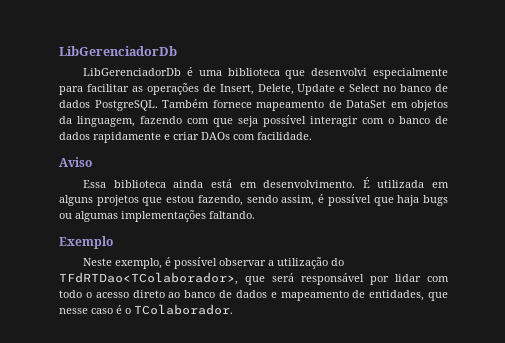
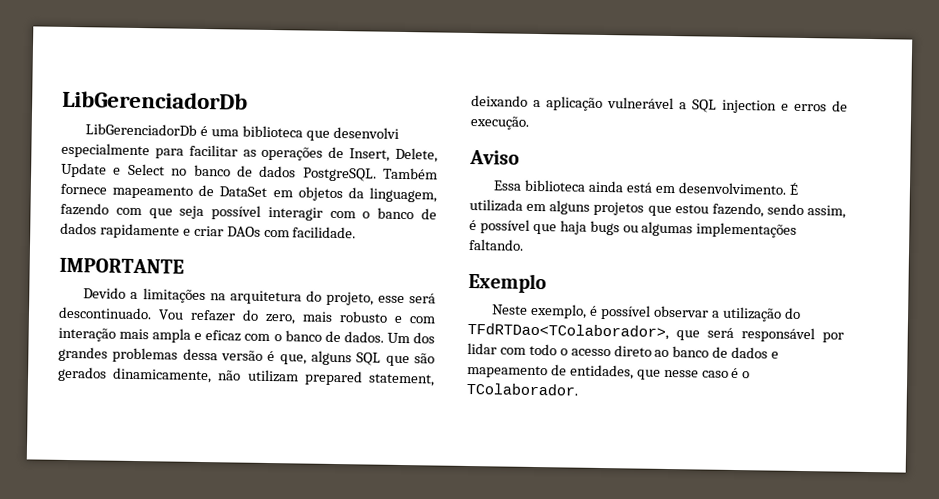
+ IMPORTANTE
+ Devido a limitações na arquitetura do projeto, esse será descontinuado. Vou refazer do zero, mais robusto e com interação mais ampla e eficaz com o banco de dados. Um dos grandes problemas dessa versão é que, alguns SQL que são gerados dinamicamente, não utilizam prepared statement, deixando a aplicação vulnerável a SQL injection e erros de execução.

